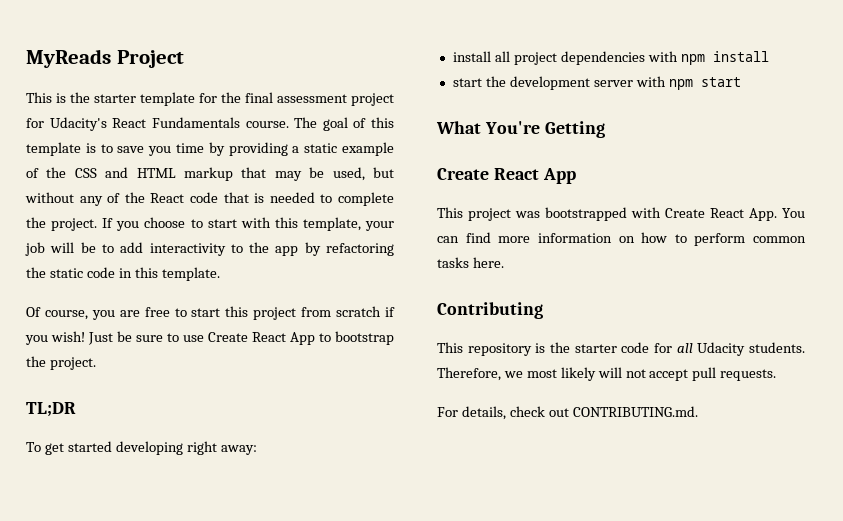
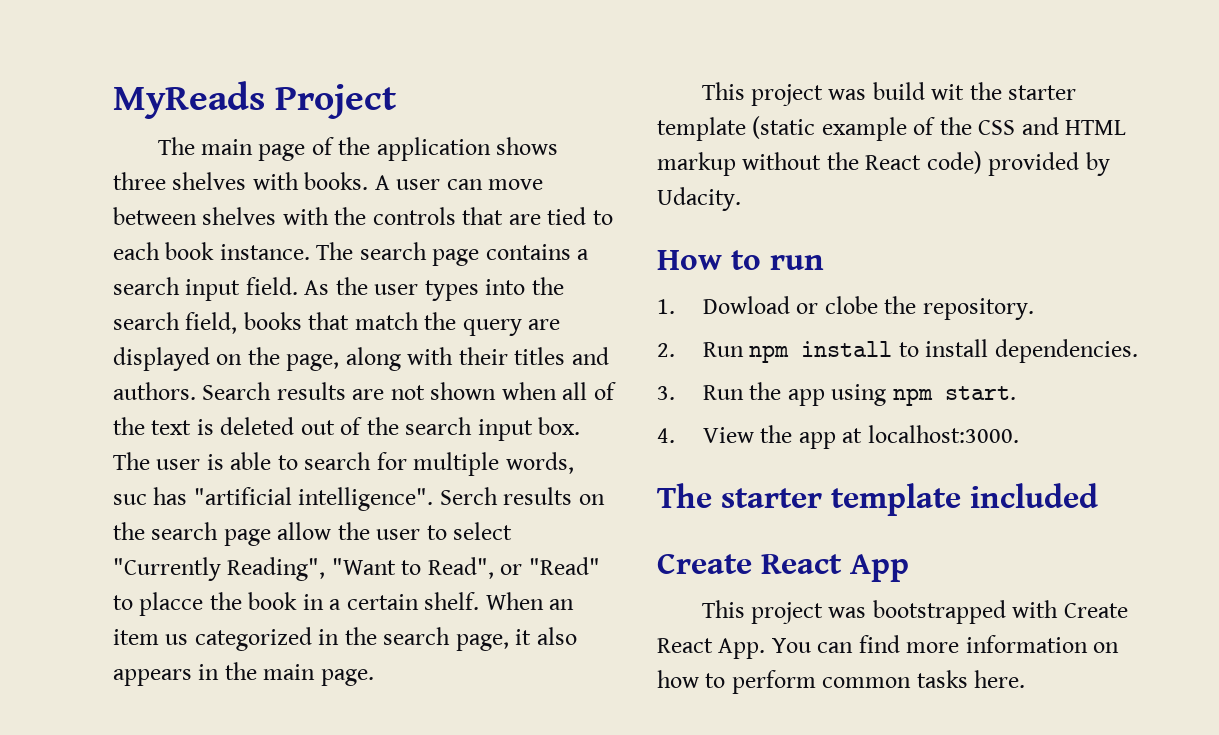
- This is the starter template for the final assessment project for Udacity's React Fundamentals course. The goal of this template is to save you time by providing a static example of the CSS and HTML markup that may be used, but without any of the React code that is needed to complete the project. If you choose to start with this template, your job will be to add interactivity to the app by refactoring the static code in this template.
- Of course, you are free to start this project from scratch if you wish! Just be sure to use Create React App to bootstrap the project.
- TL;DR
- To get started developing right away:
- install all project dependencies with npm install
- start the development server with npm start
- What You're Getting
+ The main page of the application shows three shelves with books. A user can move between shelves with the controls that are tied to each book instance. The search page contains a search input field. As the user types into the search field, books that match the query are displayed on the page, along with their titles and authors. Search results are not shown when all of the text is deleted out of the search input box. The user is able to search for multiple words, suc has "artificial intelligence". Serch results on the search page allow the user to select "Currently Reading", "Want to Read", or "Read" to placce the book in a certain shelf. When an item us categorized in the search page, it also appears in the main page.
+ This project was build wit the starter template (static example of the CSS and HTML markup without the React code) provided by Udacity.
+ How to run
+ 1. Dowload or clobe the repository.
+ 2. Run npm install to install dependencies.
+ 3. Run the app using npm start.
+ 4. View the app at localhost:3000.
+ The starter template included
- Contributing
- This repository is the starter code for all Udacity students. Therefore, we most likely will not accept pull requests.
- For details, check out CONTRIBUTING.md.

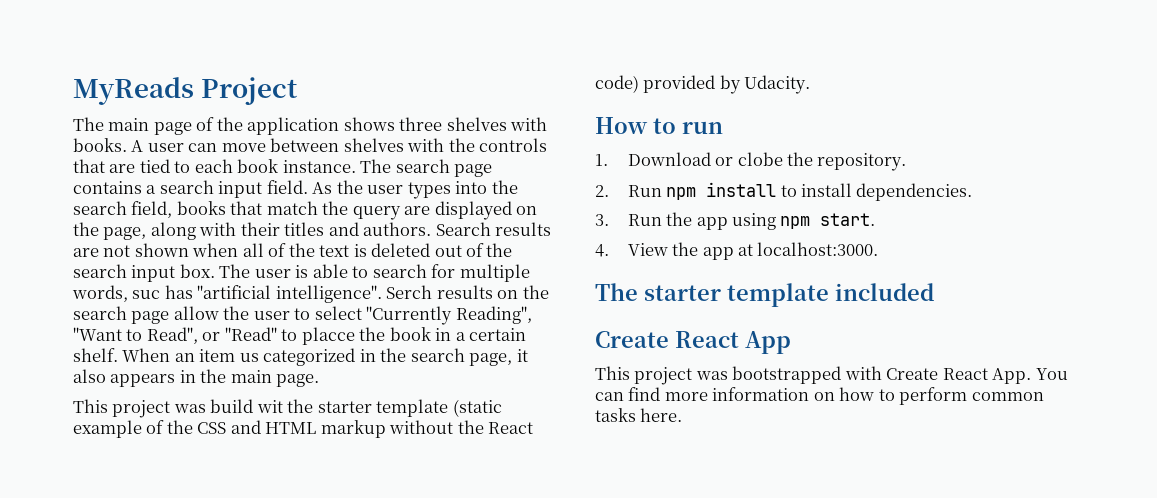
- 1. Dowload or clobe the repository.
+ 1. Download or clobe the repository.

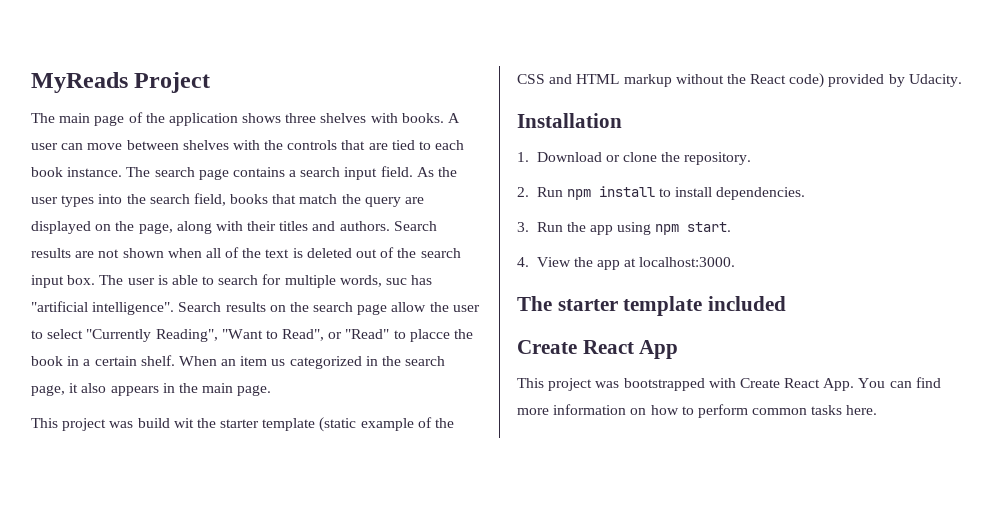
- Serch results on the search page allow the user to select "Currently Reading", "Want to Read", or "Read" to placce the book in a certain shelf.
+ Search results on the search page allow the user to select "Currently Reading", "Want to Read", or "Read" to placce the book in a certain shelf.
- How to run
+ Installation
- 1. Download or clobe the repository.
+ 1. Download or clone the repository.

